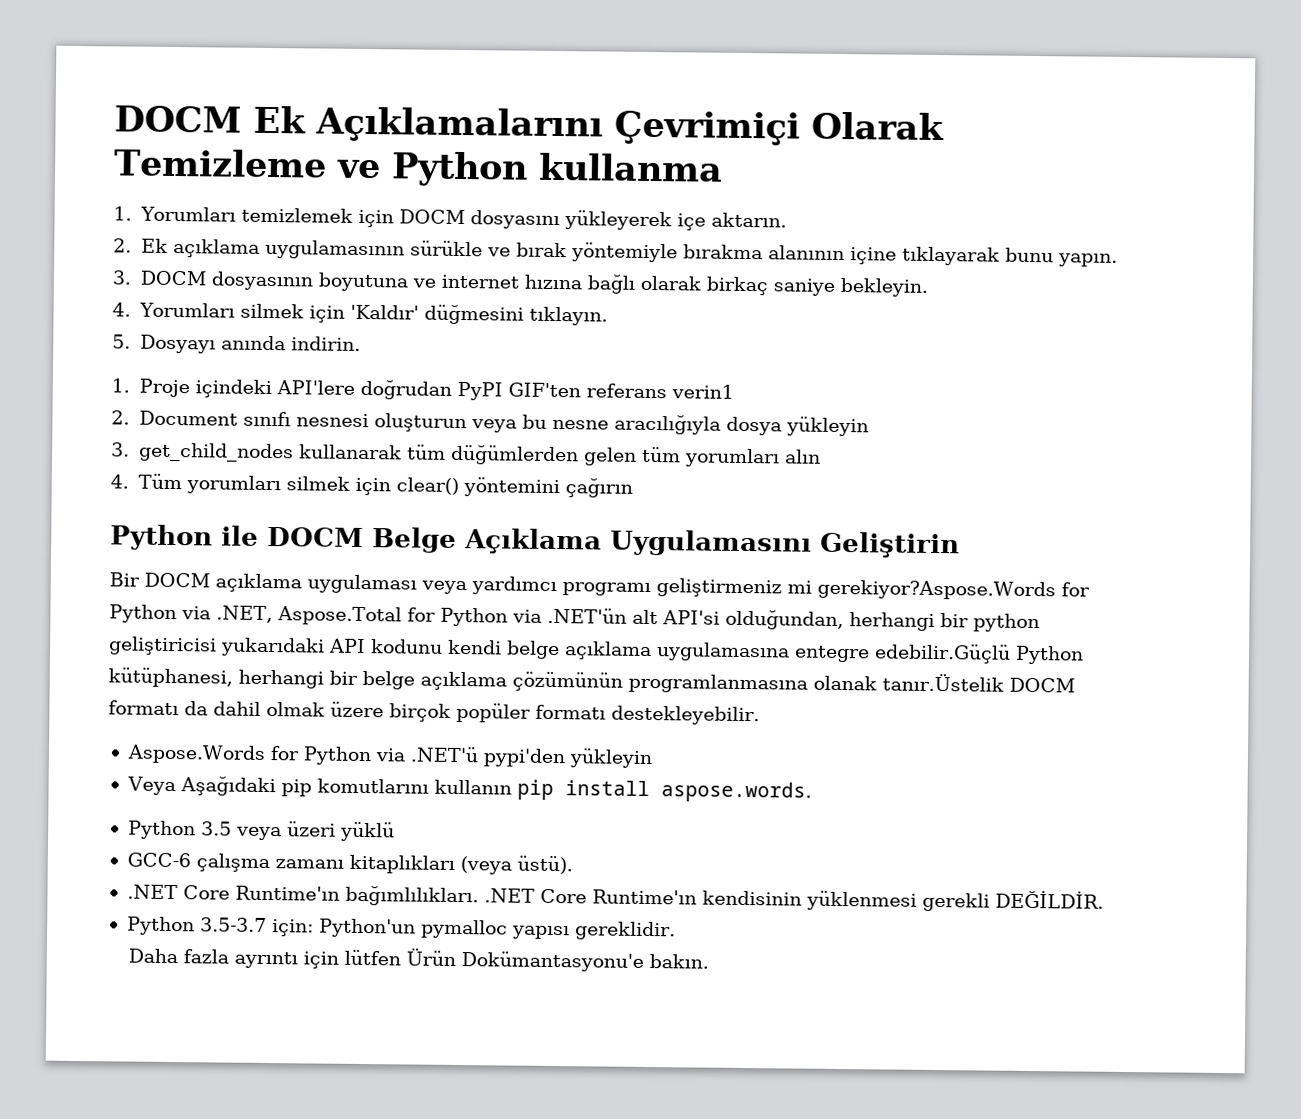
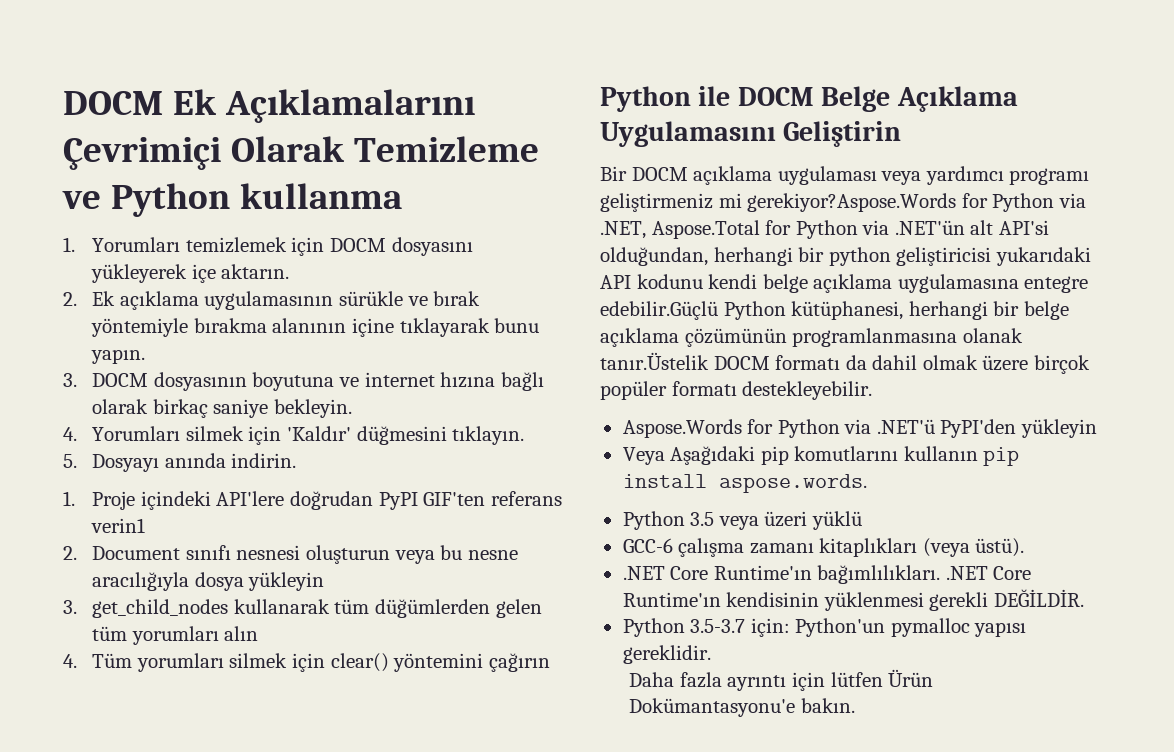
- Aspose.Words for Python via .NET'ü pypi'den yükleyin
+ Aspose.Words for Python via .NET'ü PyPI'den yükleyin

